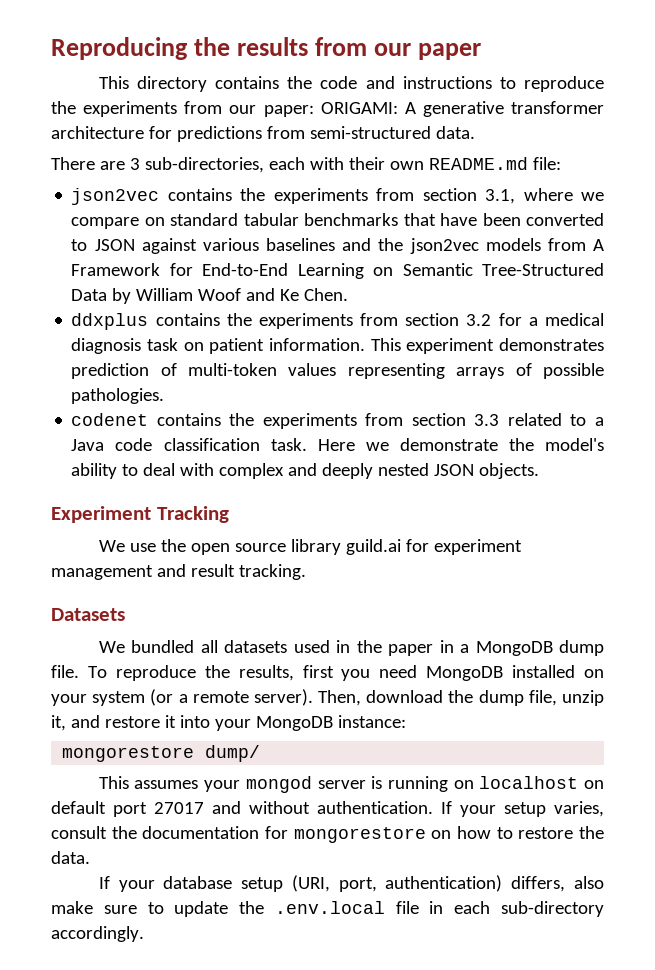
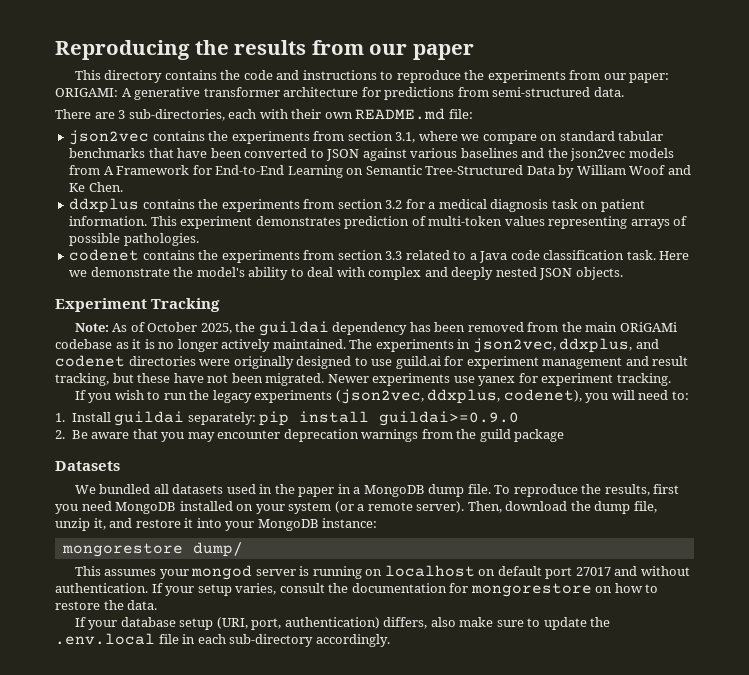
- We use the open source library guild.ai for experiment management and result tracking.
+ Note: As of October 2025, the guildai dependency has been removed from the main ORiGAMi codebase as it is no longer actively maintained. The experiments in json2vec, ddxplus, and codenet directories were originally designed to use guild.ai for experiment management and result tracking, but these have not been migrated. Newer experiments use yanex for experiment tracking.
+ If you wish to run the legacy experiments (json2vec, ddxplus, codenet), you will need to:
+ 1. Install guildai separately: pip install guildai>=0.9.0
+ 2. Be aware that you may encounter deprecation warnings from the guild package

